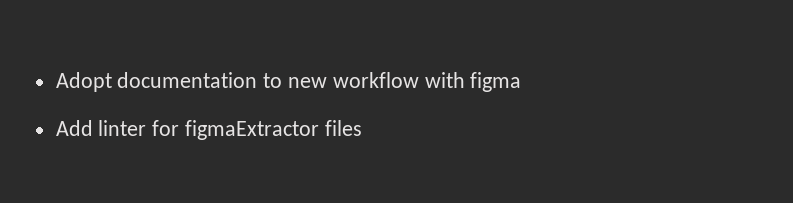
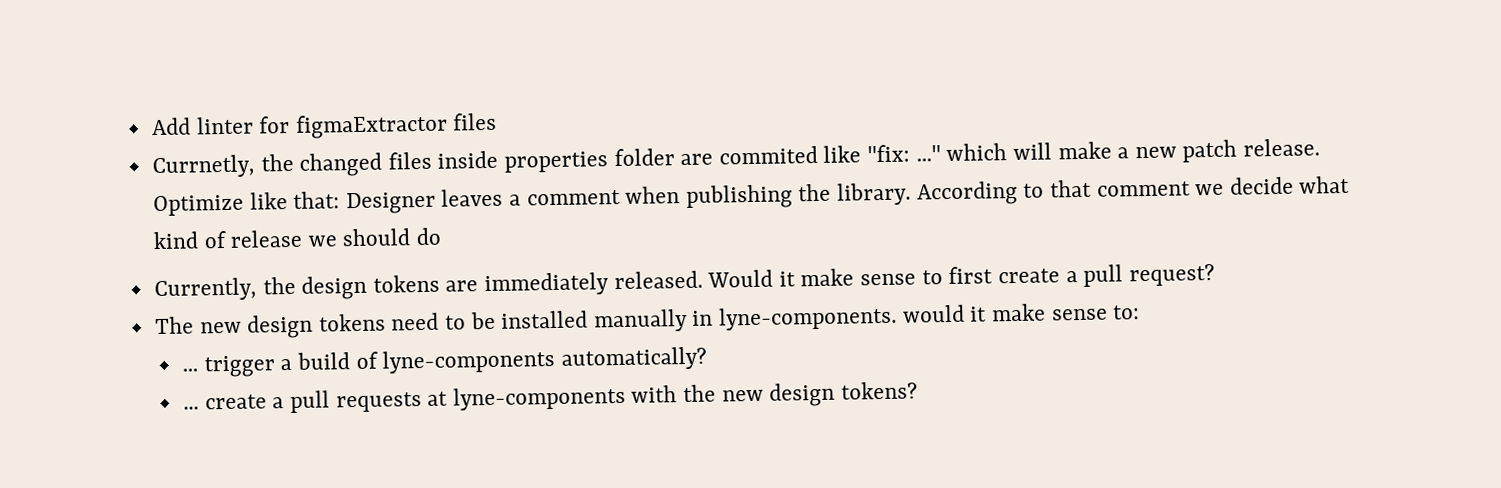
- Adopt documentation to new workflow with figma
+ Currnetly, the changed files inside properties folder are commited like "fix: ..." which will make a new patch release. Optimize like that: Designer leaves a comment when publishing the library. According to that comment we decide what kind of release we should do
+ Currently, the design tokens are immediately released. Would it make sense to first create a pull request?
+ The new design tokens need to be installed manually in lyne-components. would it make sense to:
+ ... trigger a build of lyne-components automatically?
+ ... create a pull requests at lyne-components with the new design tokens?

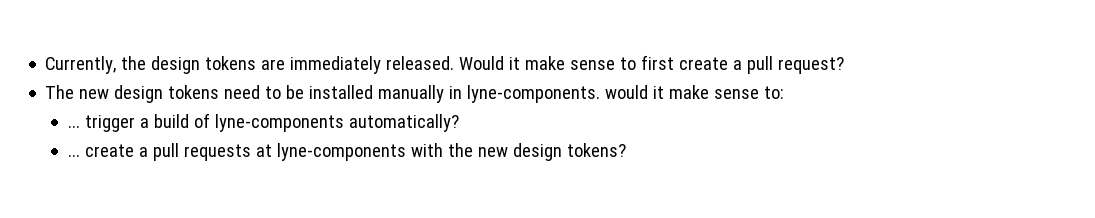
- Add linter for figmaExtractor files
- Currnetly, the changed files inside properties folder are commited like "fix: ..." which will make a new patch release. Optimize like that: Designer leaves a comment when publishing the library. According to that comment we decide what kind of release we should do

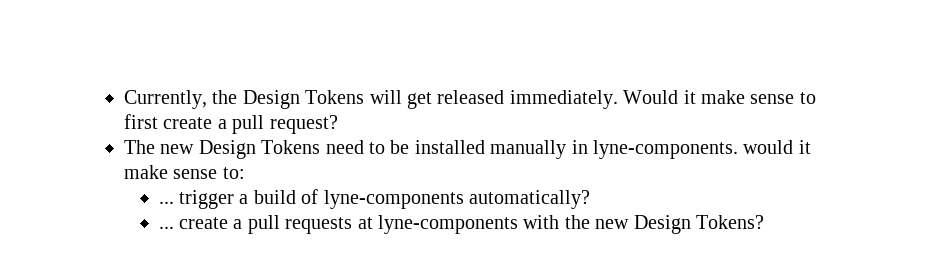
- Currently, the design tokens are immediately released.
+ Currently, the Design Tokens will get released immediately.
- The new design tokens need to be installed manually in lyne-components. would it make sense to:
+ The new Design Tokens need to be installed manually in lyne-components. would it make sense to:
- ... create a pull requests at lyne-components with the new design tokens?
+ ... create a pull requests at lyne-components with the new Design Tokens?

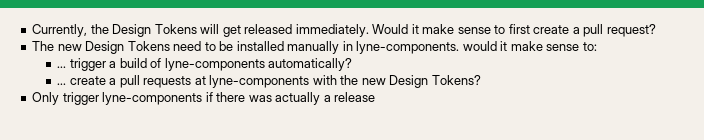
+ Only trigger lyne-components if there was actually a release

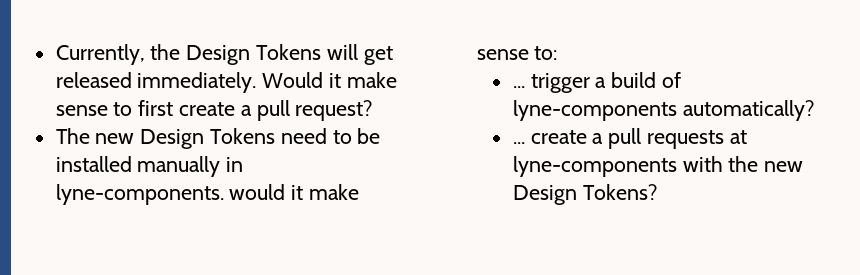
- Only trigger lyne-components if there was actually a release

